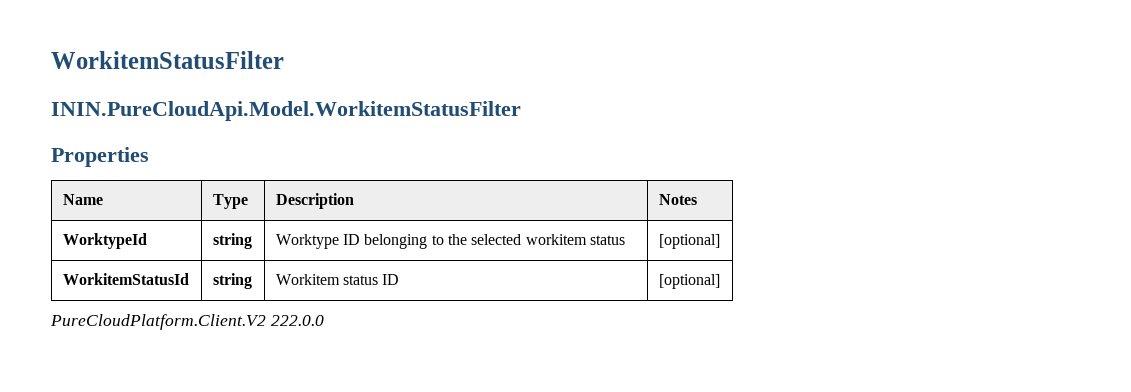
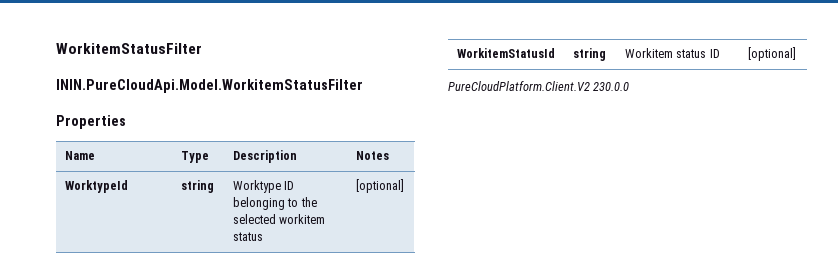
- PureCloudPlatform.Client.V2 222.0.0
+ PureCloudPlatform.Client.V2 230.0.0

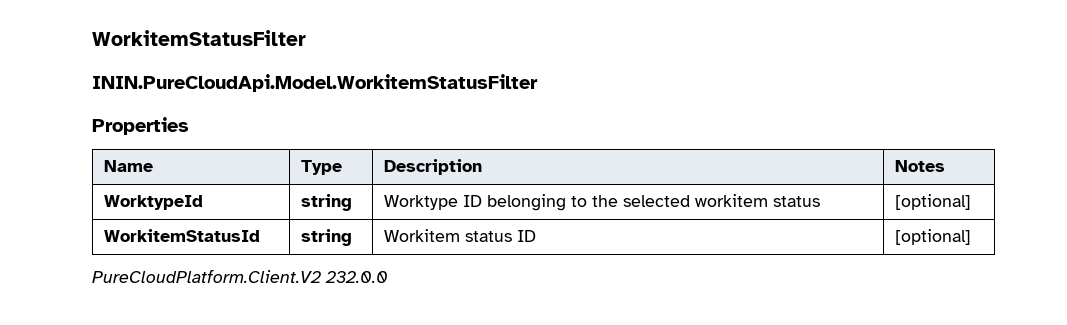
- PureCloudPlatform.Client.V2 230.0.0
+ PureCloudPlatform.Client.V2 232.0.0

